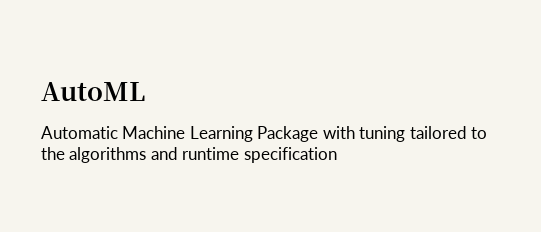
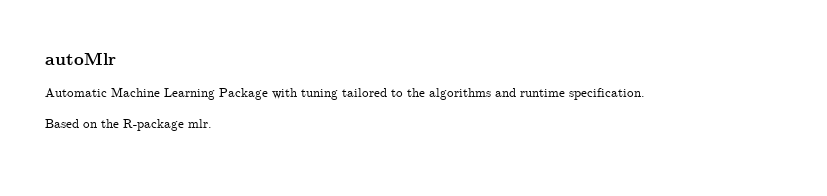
- AutoML
+ autoMlr
- Automatic Machine Learning Package with tuning tailored to the algorithms and runtime specification
+ Automatic Machine Learning Package with tuning tailored to the algorithms and runtime specification.
+ Based on the R-package mlr.

